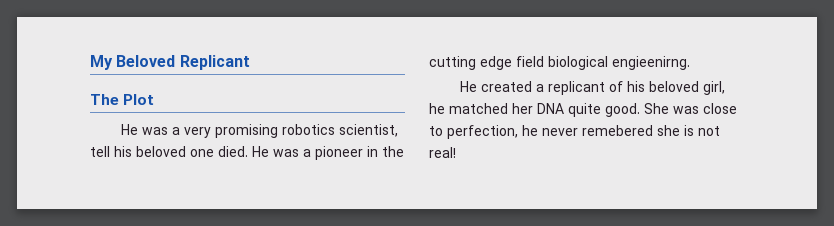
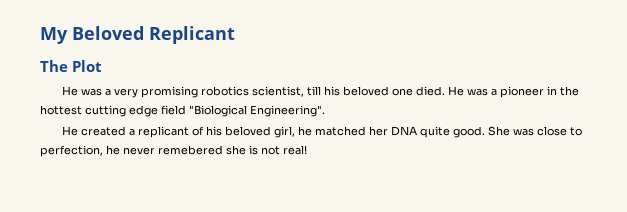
- He was a very promising robotics scientist, tell his beloved one died.
+ He was a very promising robotics scientist, till his beloved one died.
- He was a pioneer in the cutting edge field biological engieenirng.
+ He was a pioneer in the hottest cutting edge field "Biological Engineering".

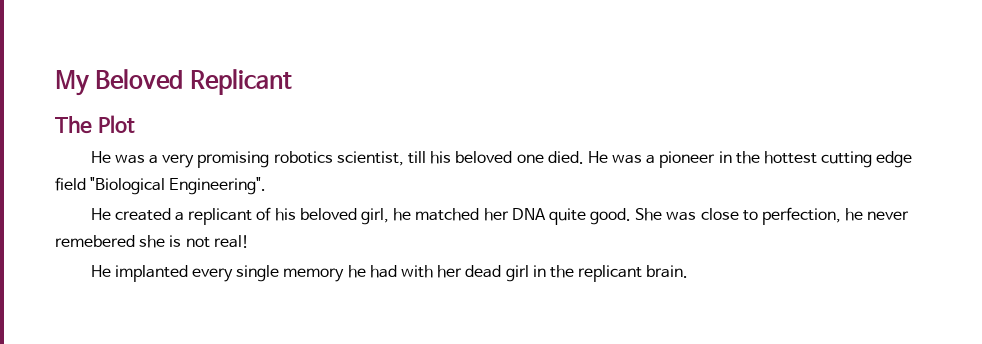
+ He implanted every single memory he had with her dead girl in the replicant brain.

